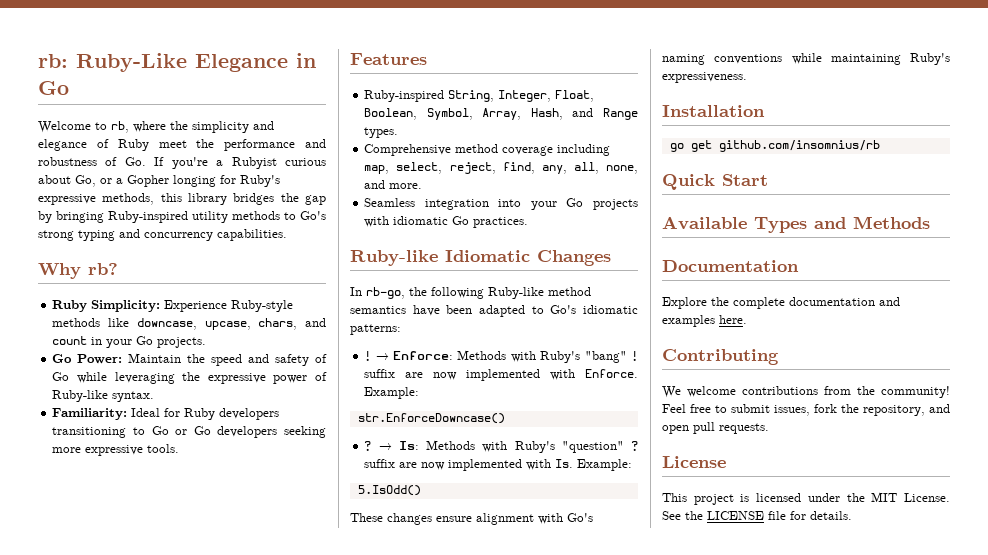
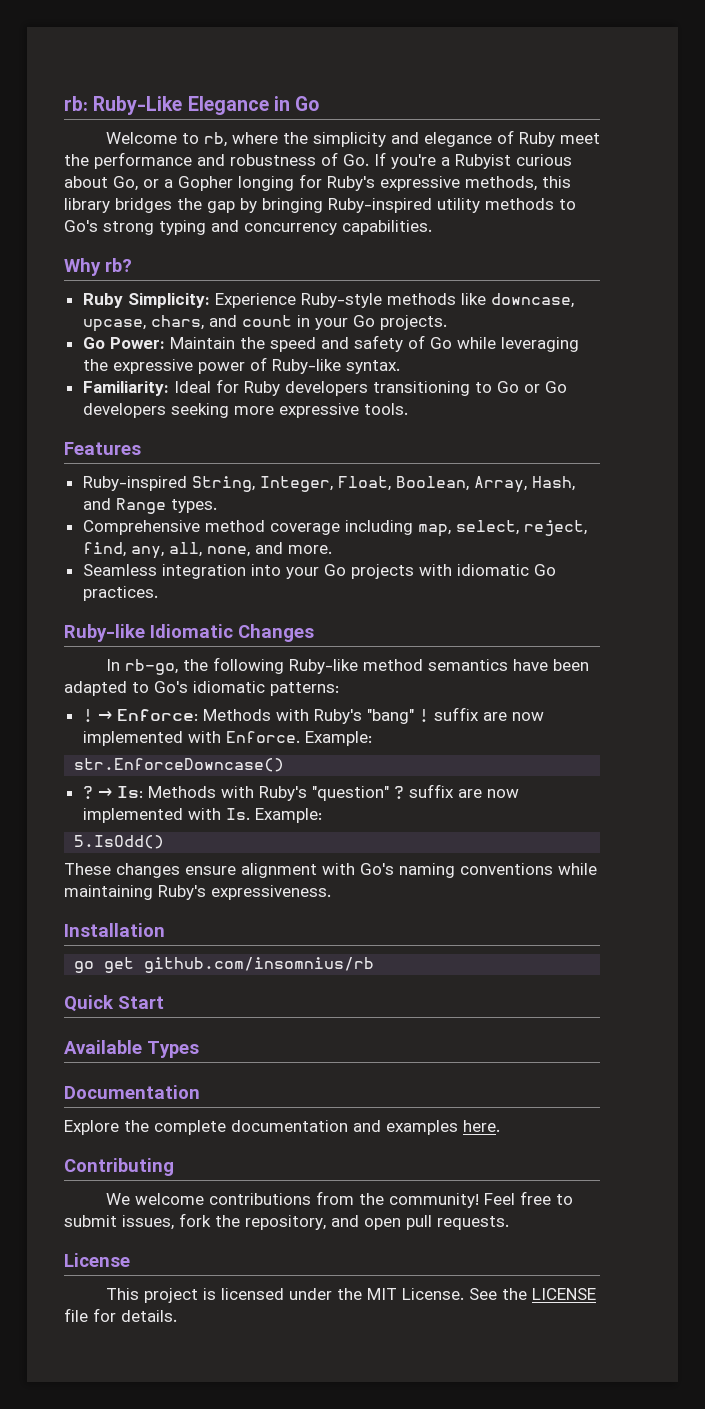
- Ruby-inspired String, Integer, Float, Boolean, Symbol, Array, Hash, and Range types.
+ Ruby-inspired String, Integer, Float, Boolean, Array, Hash, and Range types.
- Available Types and Methods
+ Available Types

